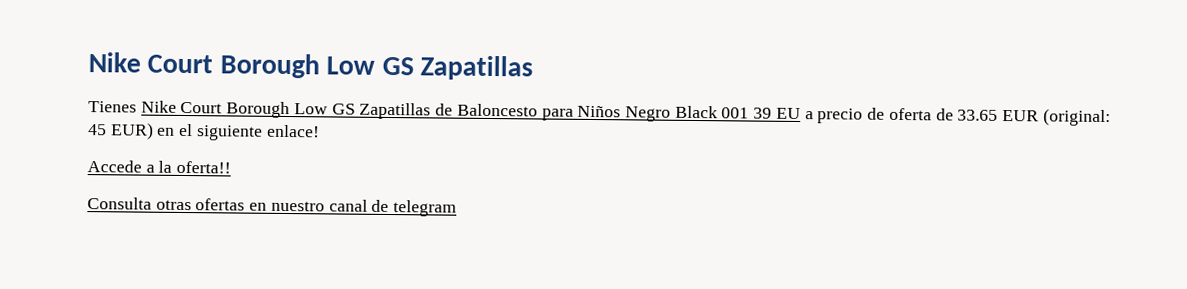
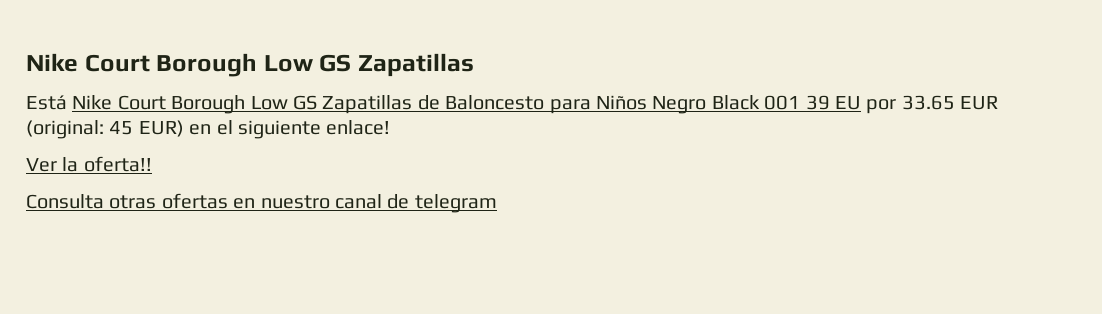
- Tienes Nike Court Borough Low GS Zapatillas de Baloncesto para Niños Negro Black 001 39 EU a precio de oferta de 33.65 EUR (original: 45 EUR) en el siguiente enlace!
+ Está Nike Court Borough Low GS Zapatillas de Baloncesto para Niños Negro Black 001 39 EU por 33.65 EUR (original: 45 EUR) en el siguiente enlace!
- Accede a la oferta!!
+ Ver la oferta!!

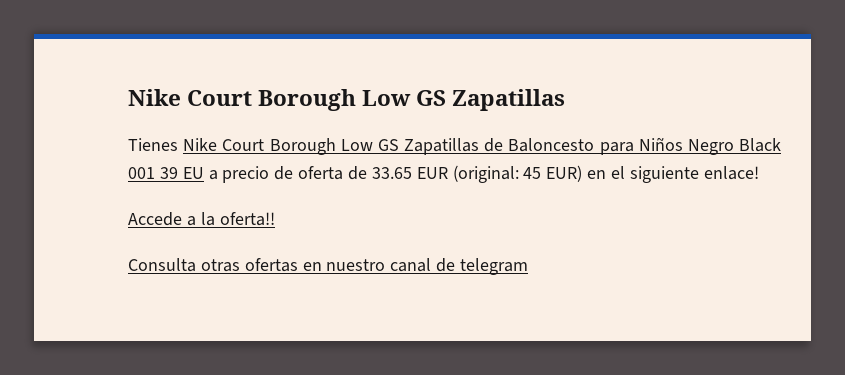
- Está Nike Court Borough Low GS Zapatillas de Baloncesto para Niños Negro Black 001 39 EU por 33.65 EUR (original: 45 EUR) en el siguiente enlace!
+ Tienes Nike Court Borough Low GS Zapatillas de Baloncesto para Niños Negro Black 001 39 EU a precio de oferta de 33.65 EUR (original: 45 EUR) en el siguiente enlace!
- Ver la oferta!!
+ Accede a la oferta!!

